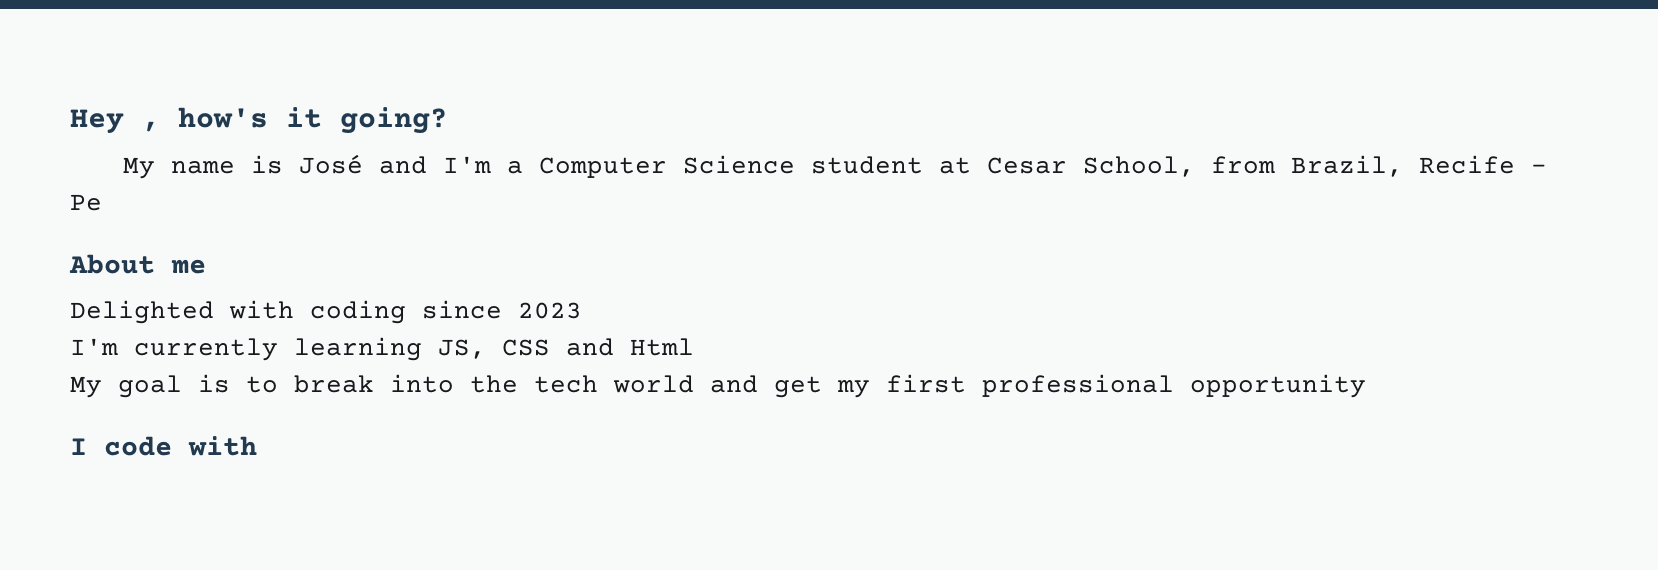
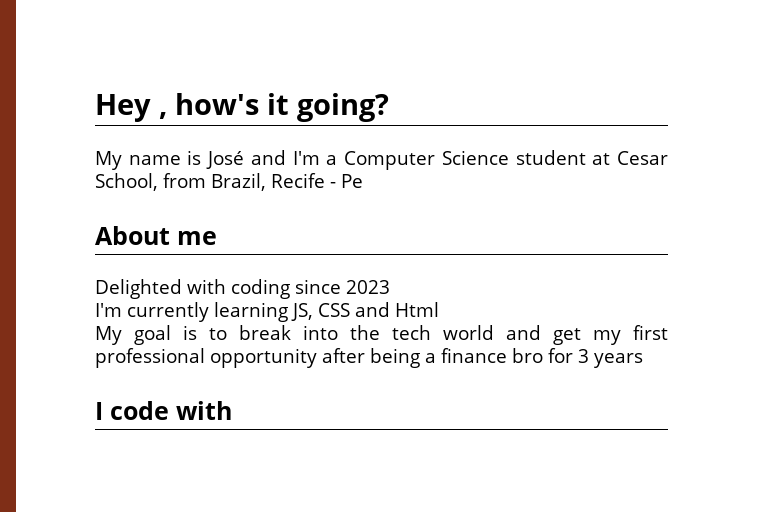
- My goal is to break into the tech world and get my first professional opportunity
+ My goal is to break into the tech world and get my first professional opportunity after being a finance bro for 3 years

